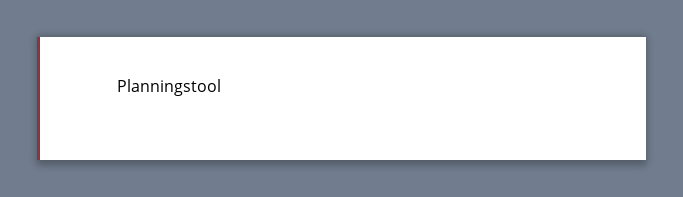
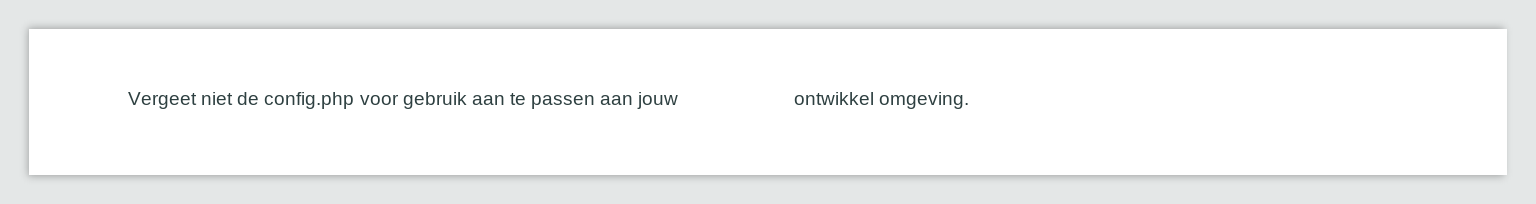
- Planningstool
+ Vergeet niet de config.php voor gebruik aan te passen aan jouw ontwikkel omgeving.

